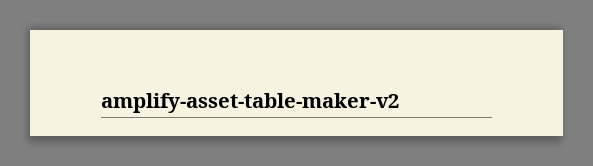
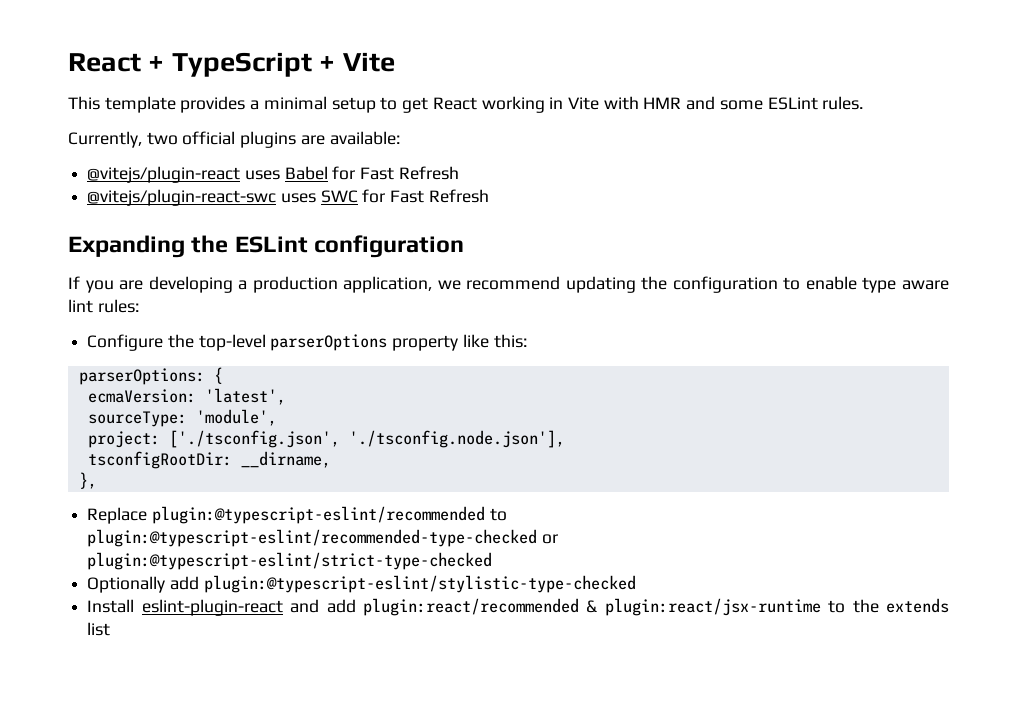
- amplify-asset-table-maker-v2
+ React + TypeScript + Vite
+ This template provides a minimal setup to get React working in Vite with HMR and some ESLint rules.
+ Currently, two official plugins are available:
+ @vitejs/plugin-react uses Babel for Fast Refresh
+ @vitejs/plugin-react-swc uses SWC for Fast Refresh
+ Expanding the ESLint configuration
+ If you are developing a production application, we recommend updating the configuration to enable type aware lint rules:
+ Configure the top-level parserOptions property like this:
+ parserOptions: {
+ ecmaVersion: 'latest',
+ sourceType: 'module',
+ project: ['./tsconfig.json', './tsconfig.node.json'],
+ tsconfigRootDir: __dirname,
+ },
+ Replace plugin:@typescript-eslint/recommended to plugin:@typescript-eslint/recommended-type-checked or plugin:@typescript-eslint/strict-type-checked
+ Optionally add plugin:@typescript-eslint/stylistic-type-checked
+ Install eslint-plugin-react and add plugin:react/recommended & plugin:react/jsx-runtime to the extends list

